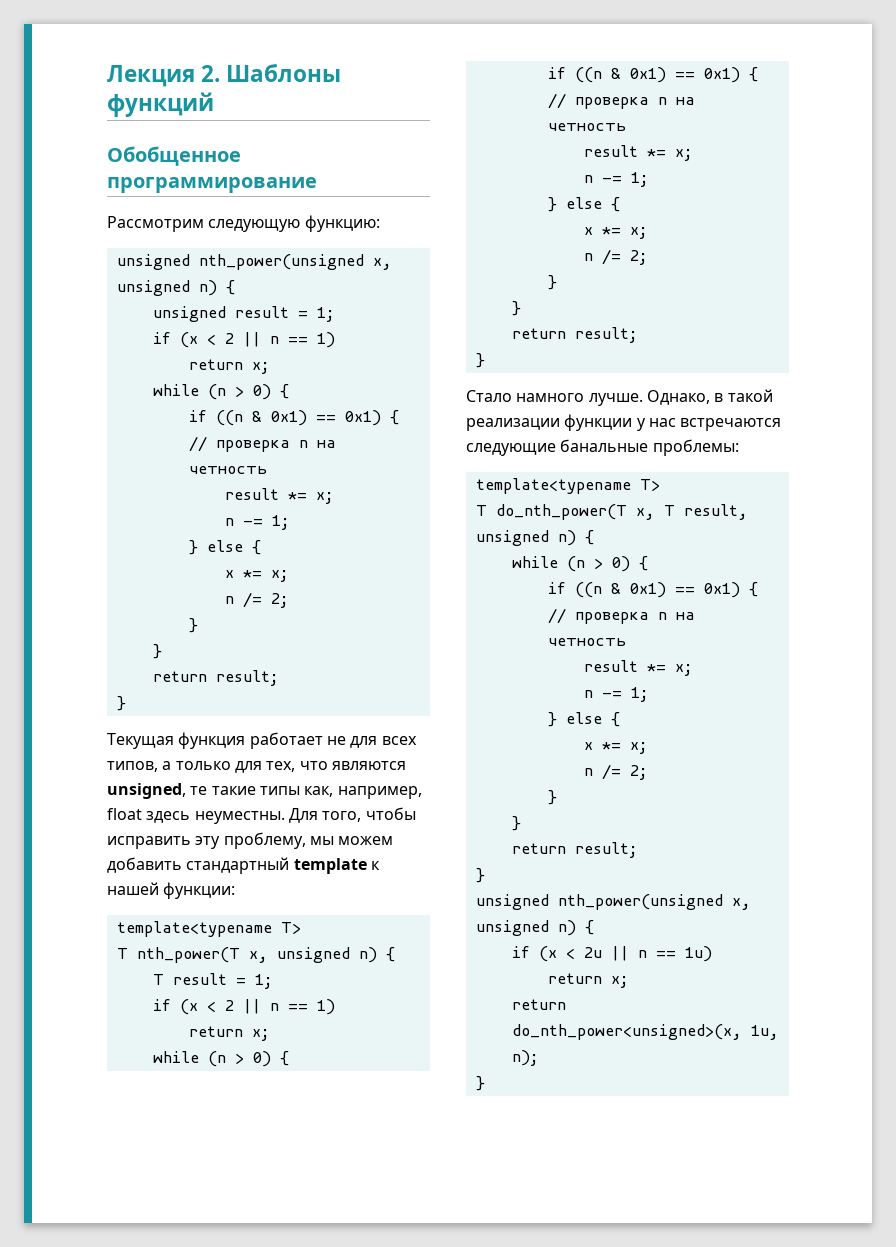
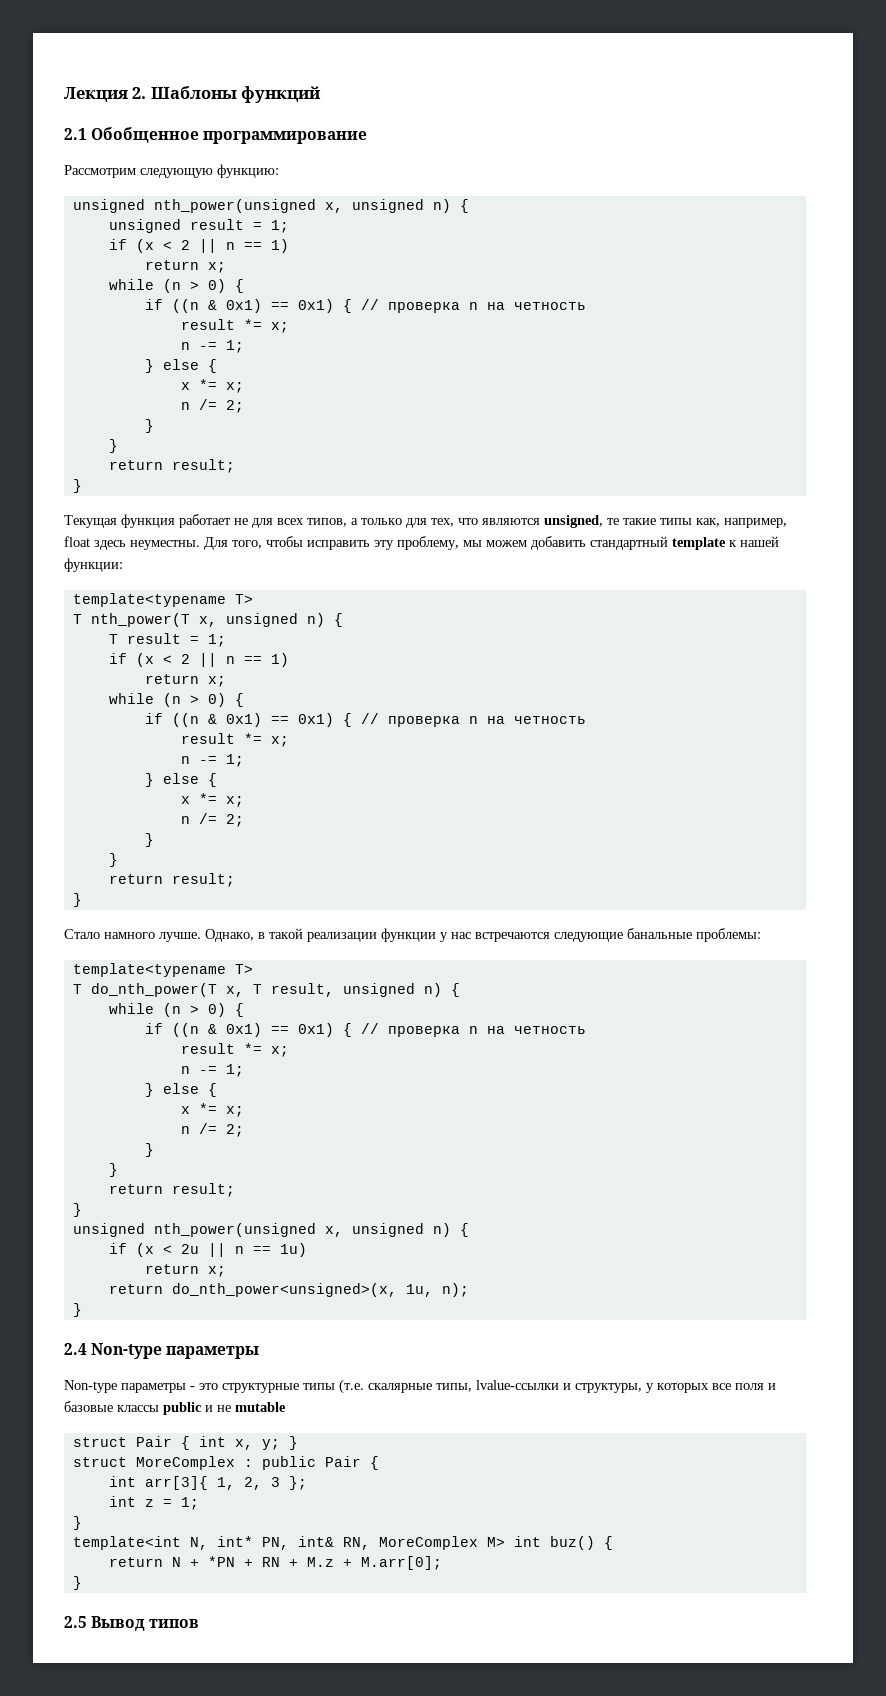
- Обобщенное программирование
+ 2.1 Обобщенное программирование
+ 2.4 Non-type параметры
+ Non-type параметры - это структурные типы (т.е. скалярные типы, lvalue-ссылки и структуры, у которых все поля и базовые классы public и не mutable
+ struct Pair { int x, y; }
+ struct MoreComplex : public Pair {
+ int arr[3]{ 1, 2, 3 };
+ int z = 1;
+ }
+ template<int N, int* PN, int& RN, MoreComplex M> int buz() {
+ return N + *PN + RN + M.z + M.arr[0];
+ }
+ 2.5 Вывод типов

